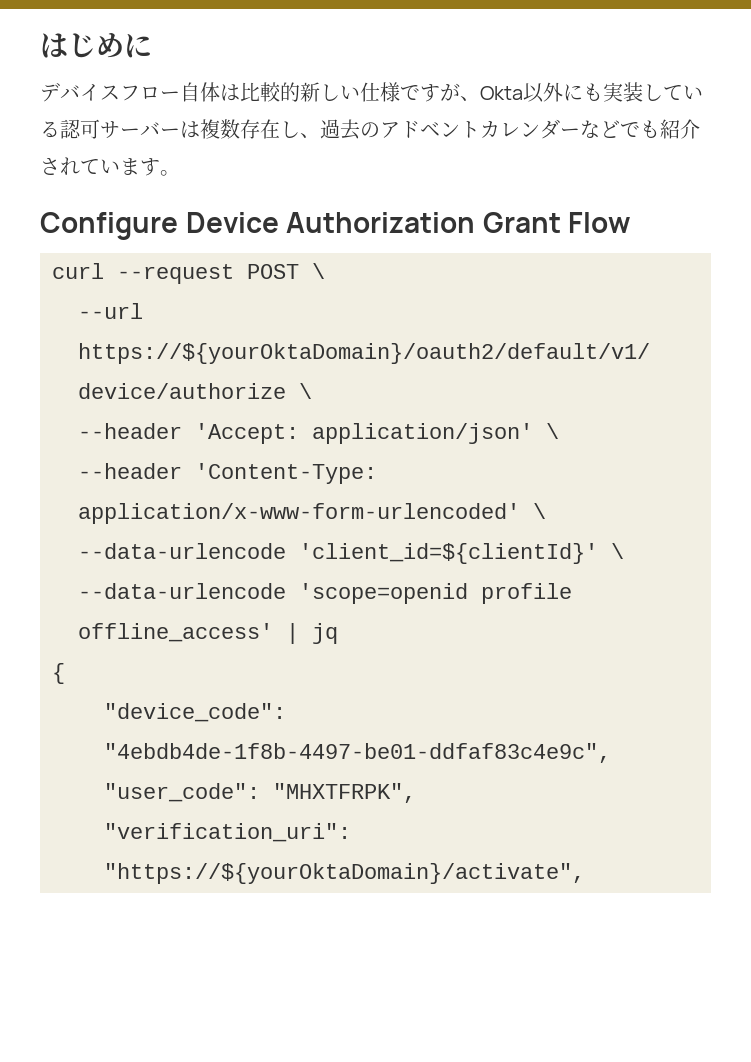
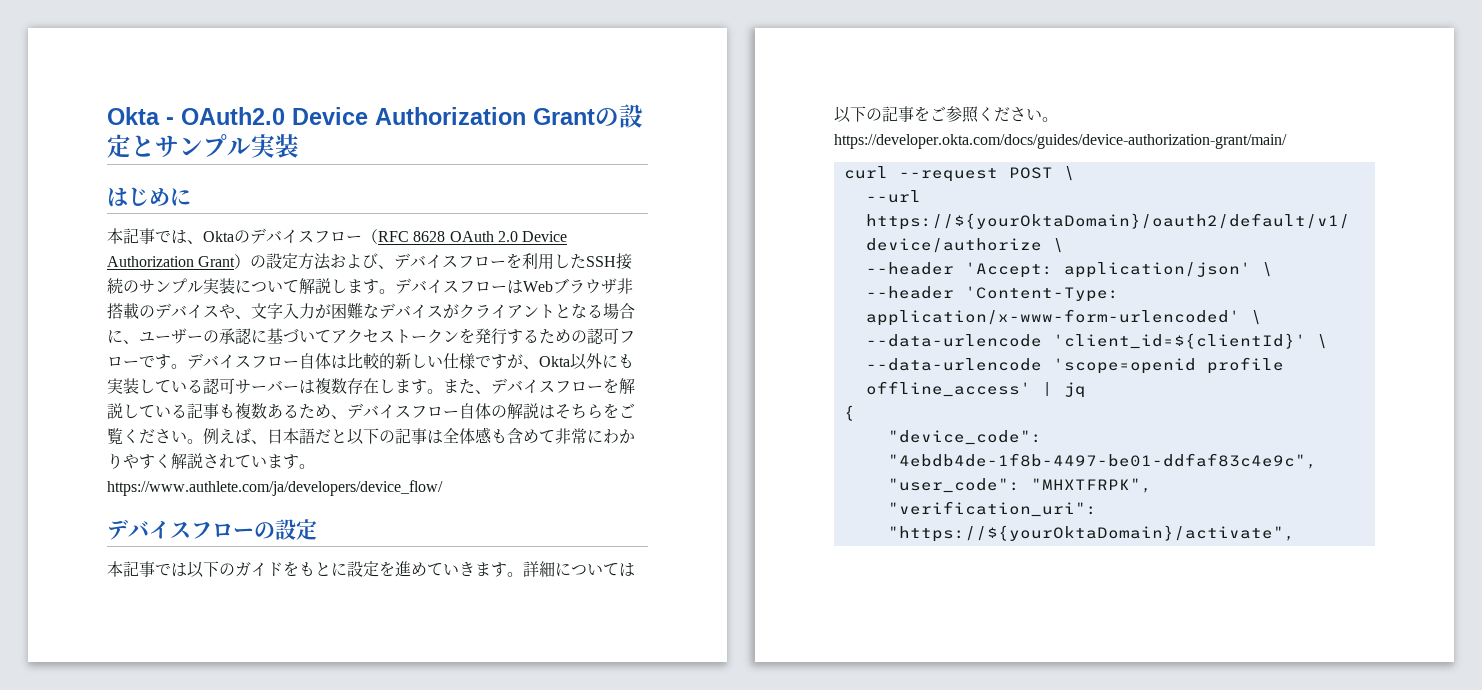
+ Okta - OAuth2.0 Device Authorization Grantの設定とサンプル実装
  はじめに
- デバイスフロー自体は比較的新しい仕様ですが、Okta以外にも実装している認可サーバーは複数存在し、過去のアドベントカレンダーなどでも紹介されています。
- Configure Device Authorization Grant Flow
+ 本記事では、Oktaのデバイスフロー（RFC 8628 OAuth 2.0 Device Authorization Grant）の設定方法および、デバイスフローを利用したSSH接続のサンプル実装について解説します。デバイスフローはWebブラウザ非搭載のデバイスや、文字入力が困難なデバイスがクライアントとなる場合に、ユーザーの承認に基づいてアクセストークンを発行するための認可フローです。デバイスフロー自体は比較的新しい仕様ですが、Okta以外にも実装している認可サーバーは複数存在します。また、デバイスフローを解説している記事も複数あるため、デバイスフロー自体の解説はそちらをご覧ください。例えば、日本語だと以下の記事は全体感も含めて非常にわかりやすく解説されています。https://www.authlete.com/ja/developers/device_flow/
+ デバイスフローの設定
+ 本記事では以下のガイドをもとに設定を進めていきます。詳細については以下の記事をご参照ください。https://developer.okta.com/docs/guides/device-authorization-grant/main/

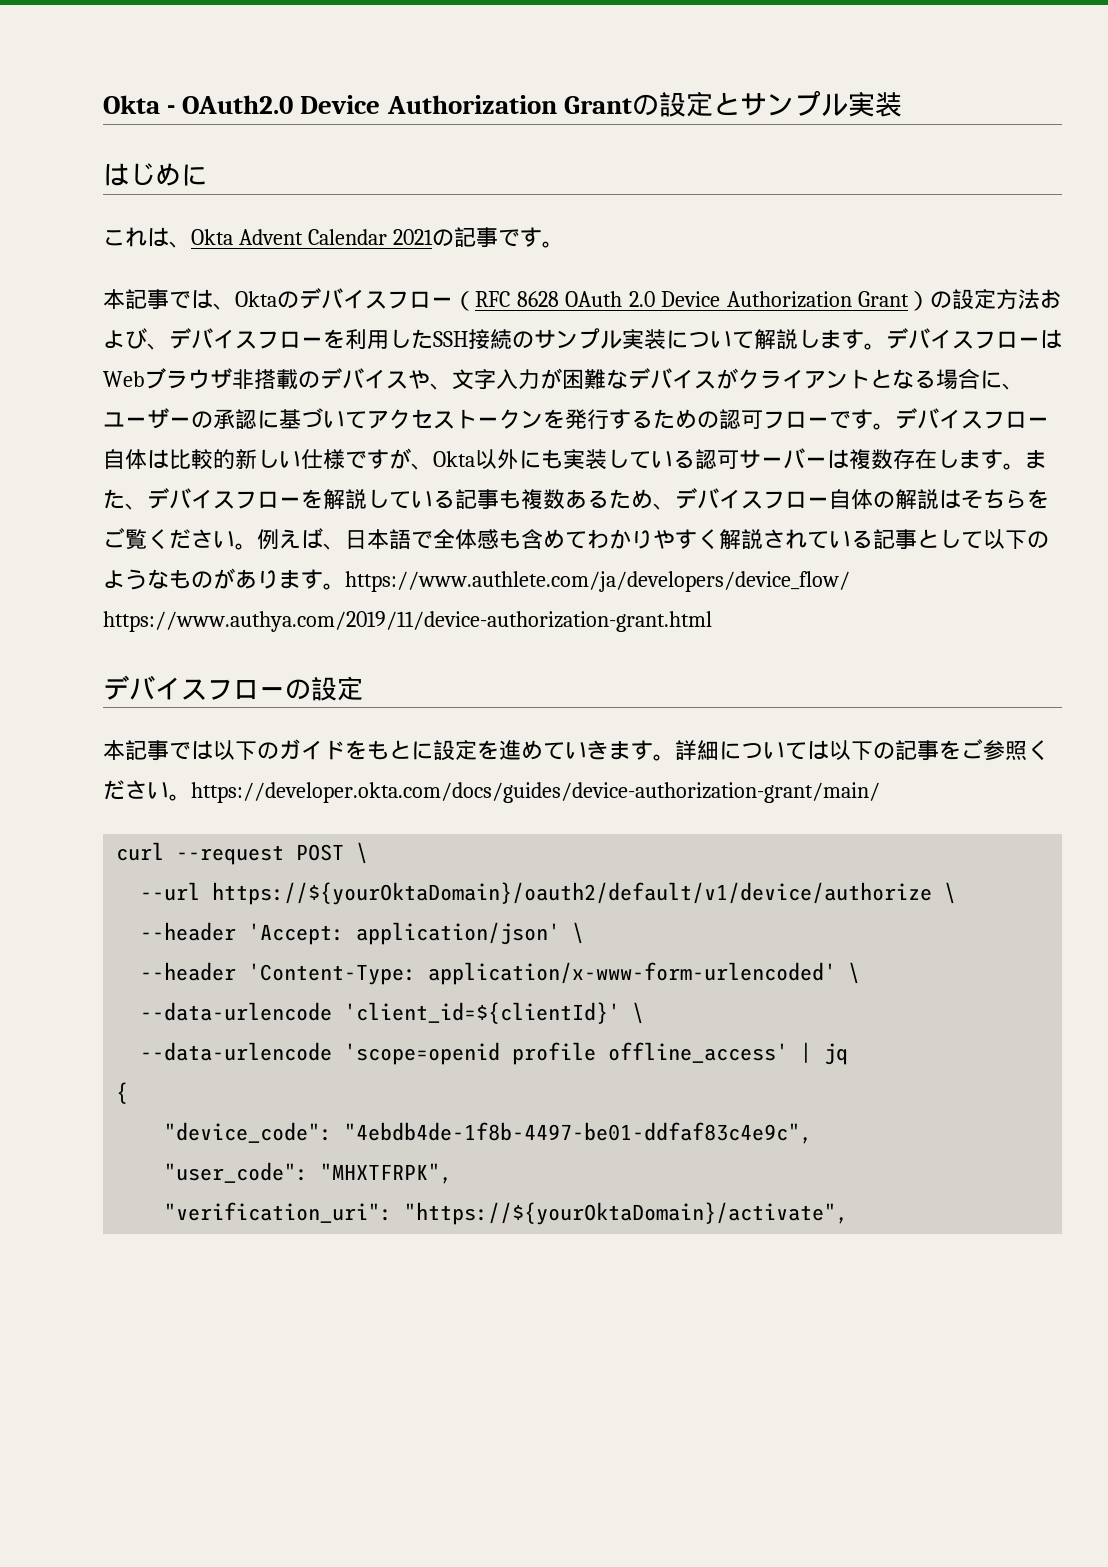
+ これは、Okta Advent Calendar 2021の記事です。
- 例えば、日本語だと以下の記事は全体感も含めて非常にわかりやすく解説されています。https://www.authlete.com/ja/developers/device_flow/
+ 例えば、日本語で全体感も含めてわかりやすく解説されている記事として以下のようなものがあります。https://www.authlete.com/ja/developers/device_flow/ https://www.authya.com/2019/11/device-authorization-grant.html

